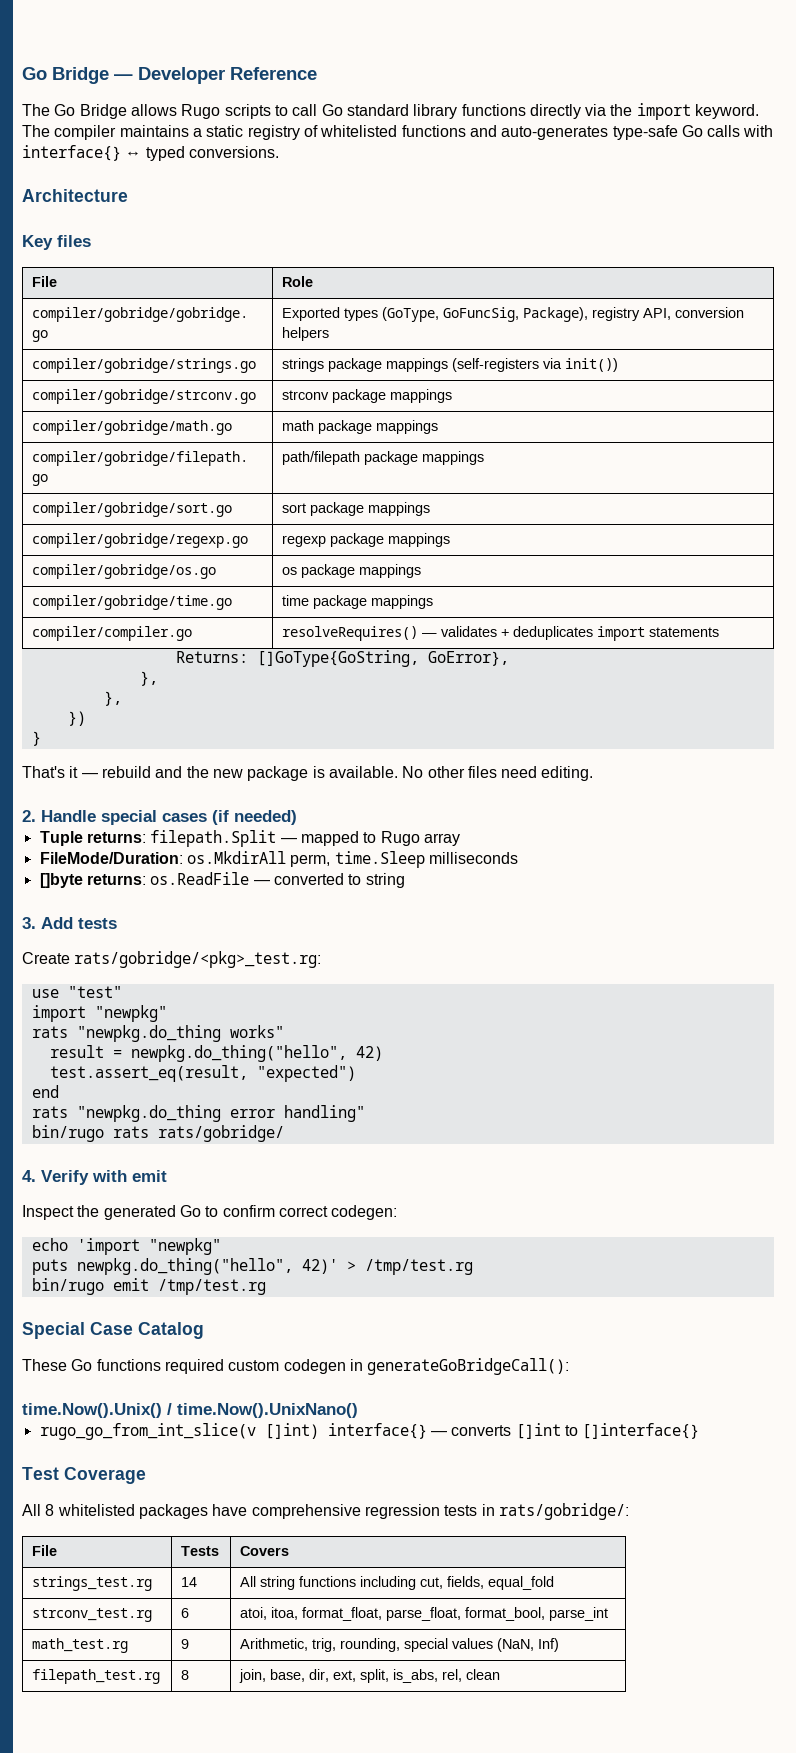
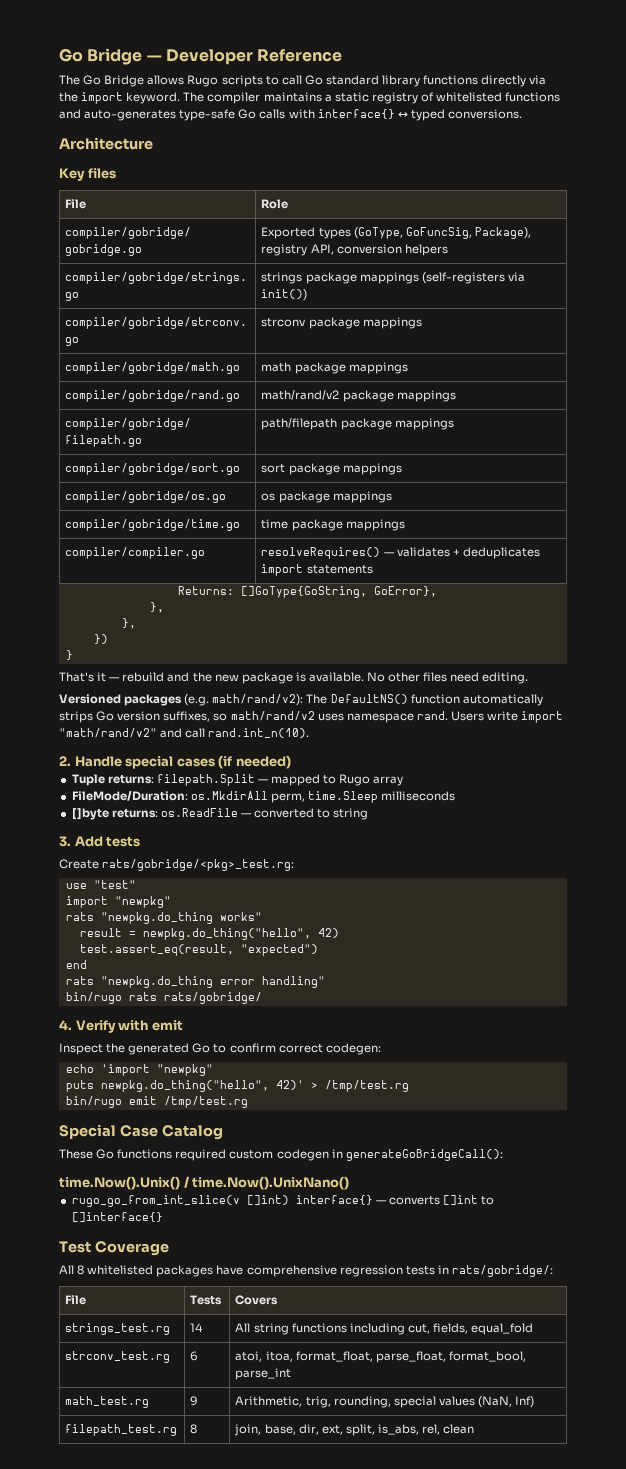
+ compiler/gobridge/rand.go | math/rand/v2 package mappings
- compiler/gobridge/regexp.go | regexp package mappings
+ Versioned packages (e.g. math/rand/v2): The DefaultNS() function automatically strips Go version suffixes, so math/rand/v2 uses namespace rand. Users write import "math/rand/v2" and call rand.int_n(10).

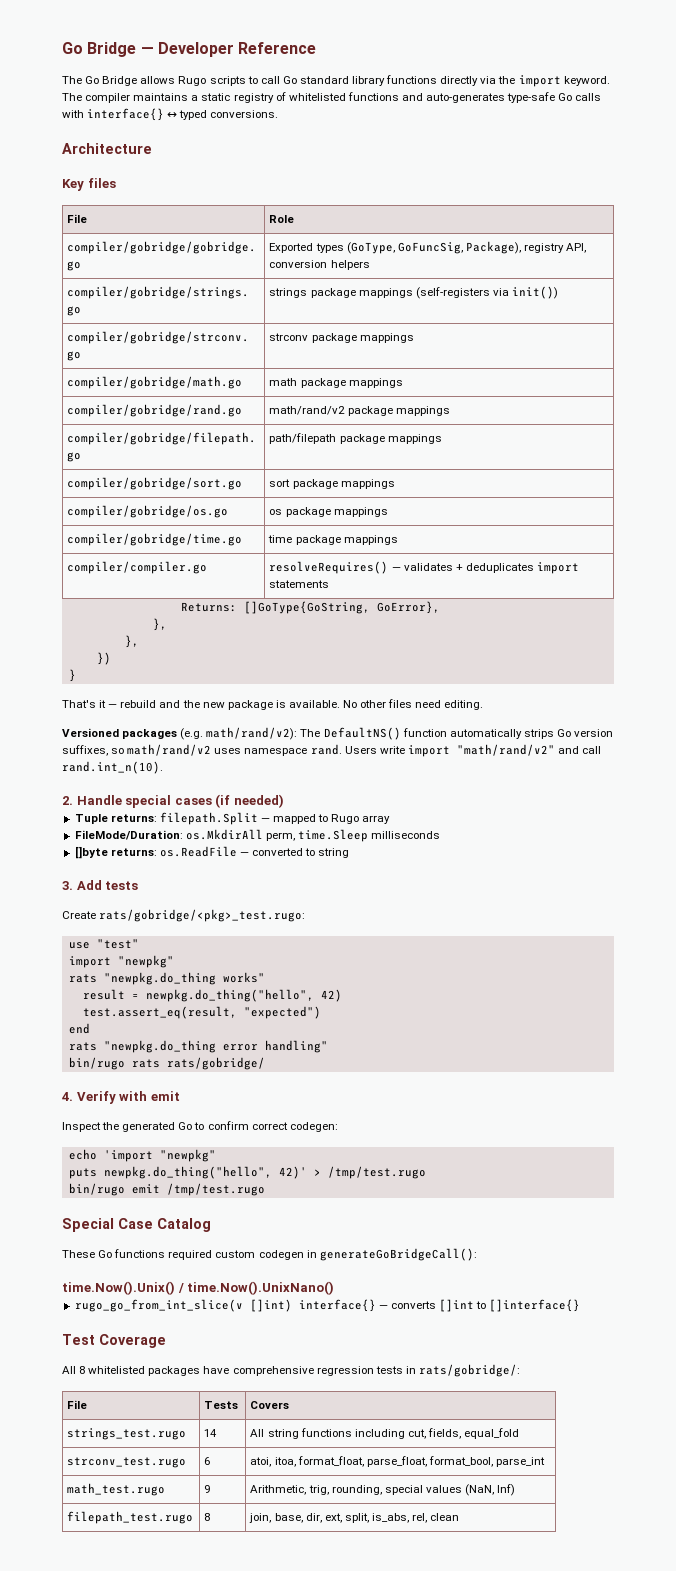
- Create rats/gobridge/<pkg>_test.rg:
+ Create rats/gobridge/<pkg>_test.rugo:
- puts newpkg.do_thing("hello", 42)' > /tmp/test.rg
+ puts newpkg.do_thing("hello", 42)' > /tmp/test.rugo
- bin/rugo emit /tmp/test.rg
+ bin/rugo emit /tmp/test.rugo
- strings_test.rg | 14 | All string functions including cut, fields, equal_fold
+ strings_test.rugo | 14 | All string functions including cut, fields, equal_fold
- strconv_test.rg | 6 | atoi, itoa, format_float, parse_float, format_bool, parse_int
+ strconv_test.rugo | 6 | atoi, itoa, format_float, parse_float, format_bool, parse_int
- math_test.rg | 9 | Arithmetic, trig, rounding, special values (NaN, Inf)
+ math_test.rugo | 9 | Arithmetic, trig, rounding, special values (NaN, Inf)
- filepath_test.rg | 8 | join, base, dir, ext, split, is_abs, rel, clean
+ filepath_test.rugo | 8 | join, base, dir, ext, split, is_abs, rel, clean

